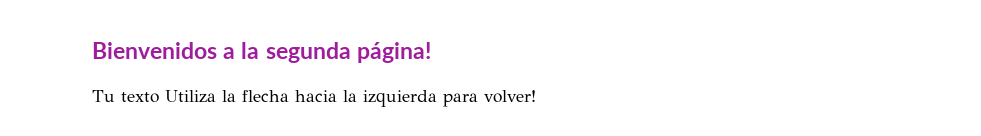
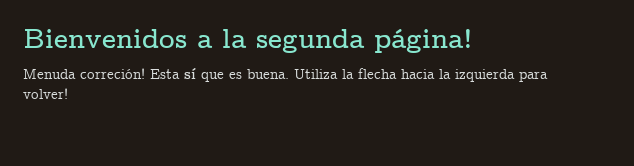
- Tu texto Utiliza la flecha hacia la izquierda para volver!
+ Menuda correción! Esta sí que es buena. Utiliza la flecha hacia la izquierda para volver!

